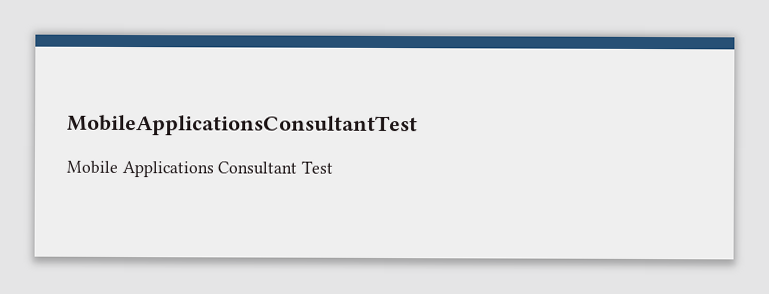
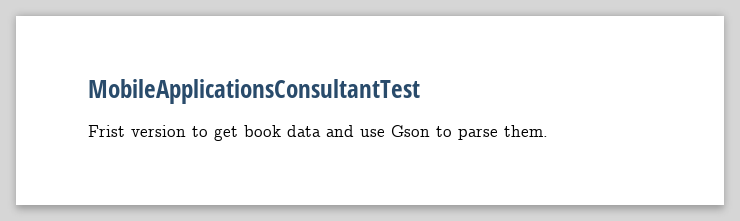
- Mobile Applications Consultant Test
+ Frist version to get book data and use Gson to parse them.

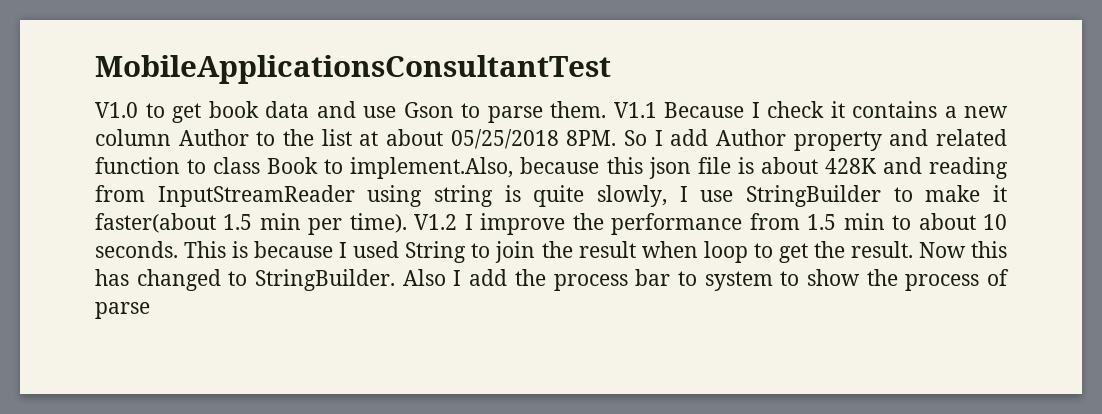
- Frist version to get book data and use Gson to parse them.
+ V1.0 to get book data and use Gson to parse them.
+ V1.1 Because I check it contains a new column Author to the list at about 05/25/2018 8PM. So I add Author property and related function to class Book to implement.Also, because this json file is about 428K and reading from InputStreamReader using string is quite slowly, I use StringBuilder to make it faster(about 1.5 min per time). V1.2 I improve the performance from 1.5 min to about 10 seconds. This is because I used String to join the result when loop to get the result. Now this has changed to StringBuilder. Also I add the process bar to system to show the process of parse

